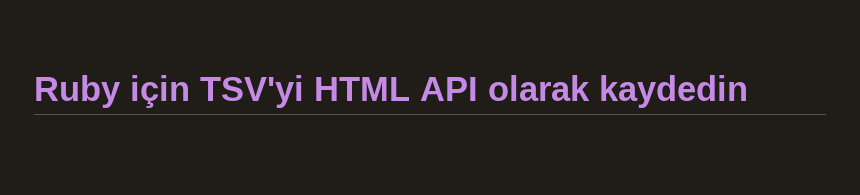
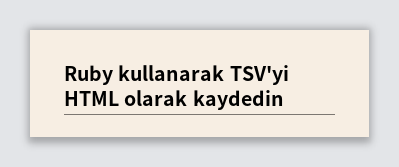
- Ruby için TSV'yi HTML API olarak kaydedin
+ Ruby kullanarak TSV'yi HTML olarak kaydedin

